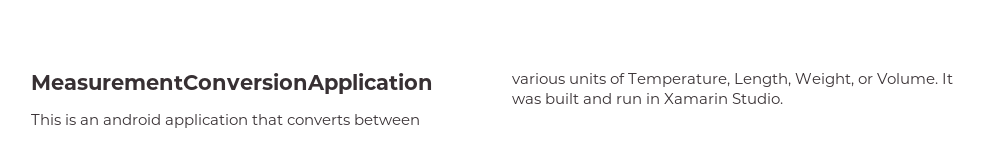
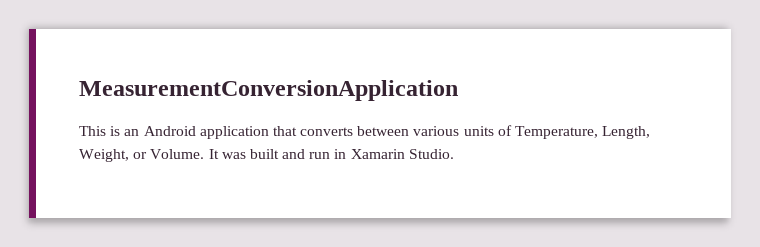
- This is an android application that converts between various units of Temperature, Length, Weight, or Volume.
+ This is an Android application that converts between various units of Temperature, Length, Weight, or Volume.

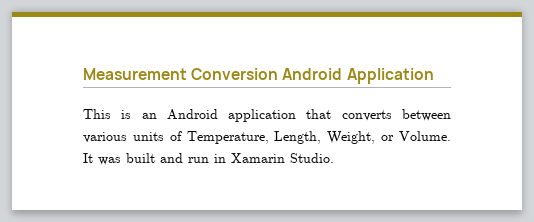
- MeasurementConversionApplication
+ Measurement Conversion Android Application

